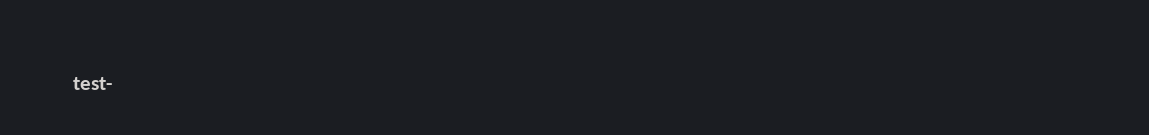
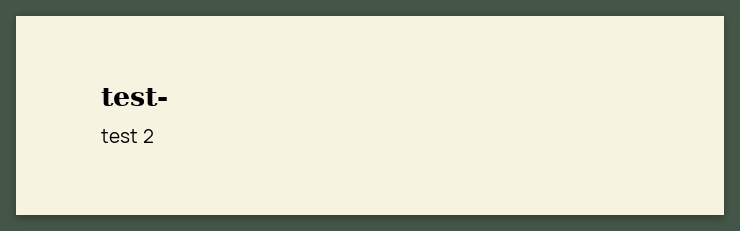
+ test 2

